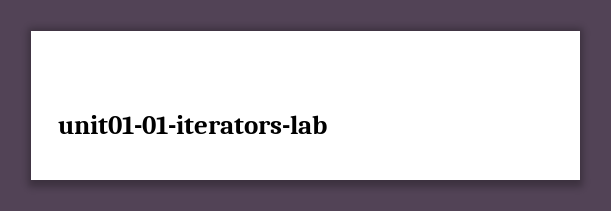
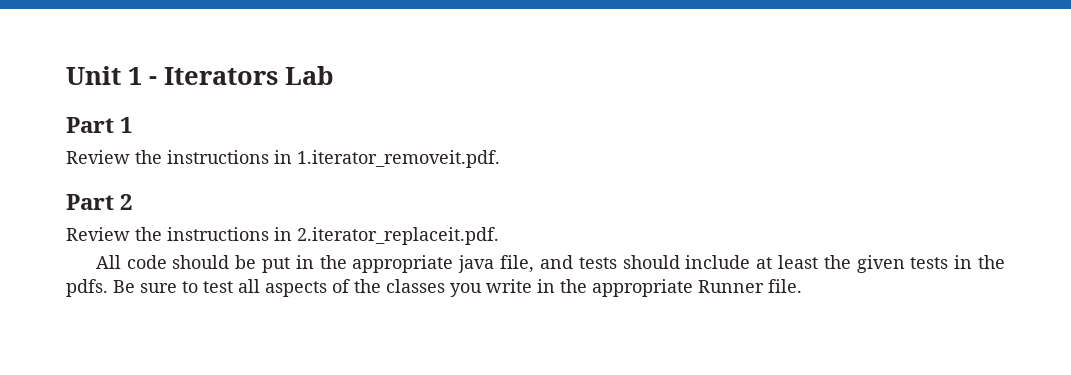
- unit01-01-iterators-lab
+ Unit 1 - Iterators Lab
+ Part 1
+ Review the instructions in 1.iterator_removeit.pdf.
+ Part 2
+ Review the instructions in 2.iterator_replaceit.pdf.
+ All code should be put in the appropriate java file, and tests should include at least the given tests in the pdfs. Be sure to test all aspects of the classes you write in the appropriate Runner file.

